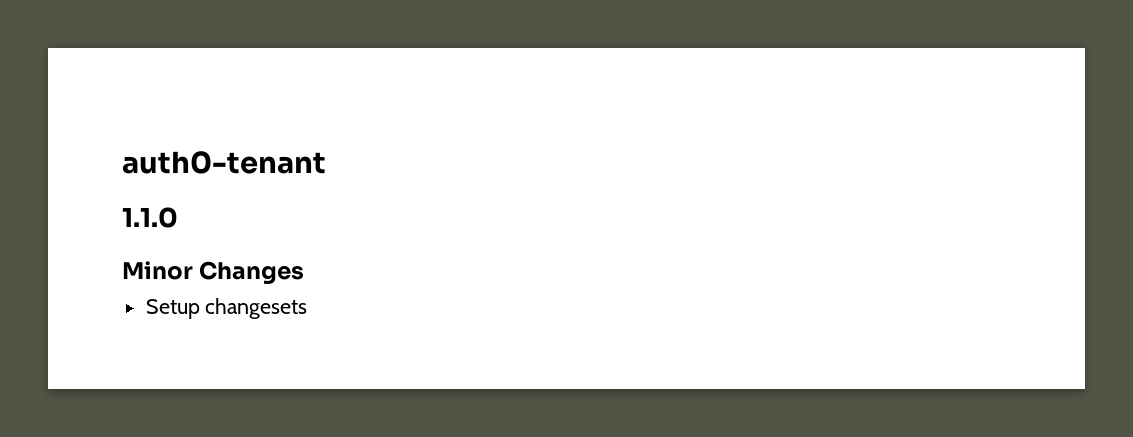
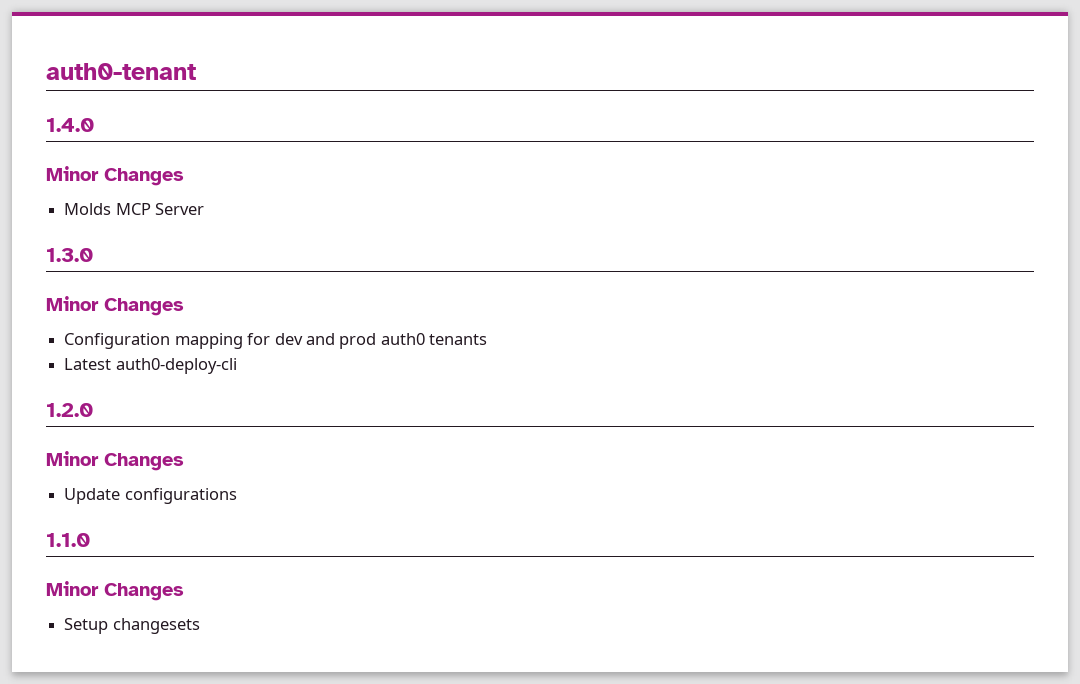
+ 1.4.0
+ Minor Changes
+ Molds MCP Server
+ 1.3.0
+ Minor Changes
+ Configuration mapping for dev and prod auth0 tenants
+ Latest auth0-deploy-cli
+ 1.2.0
+ Minor Changes
+ Update configurations

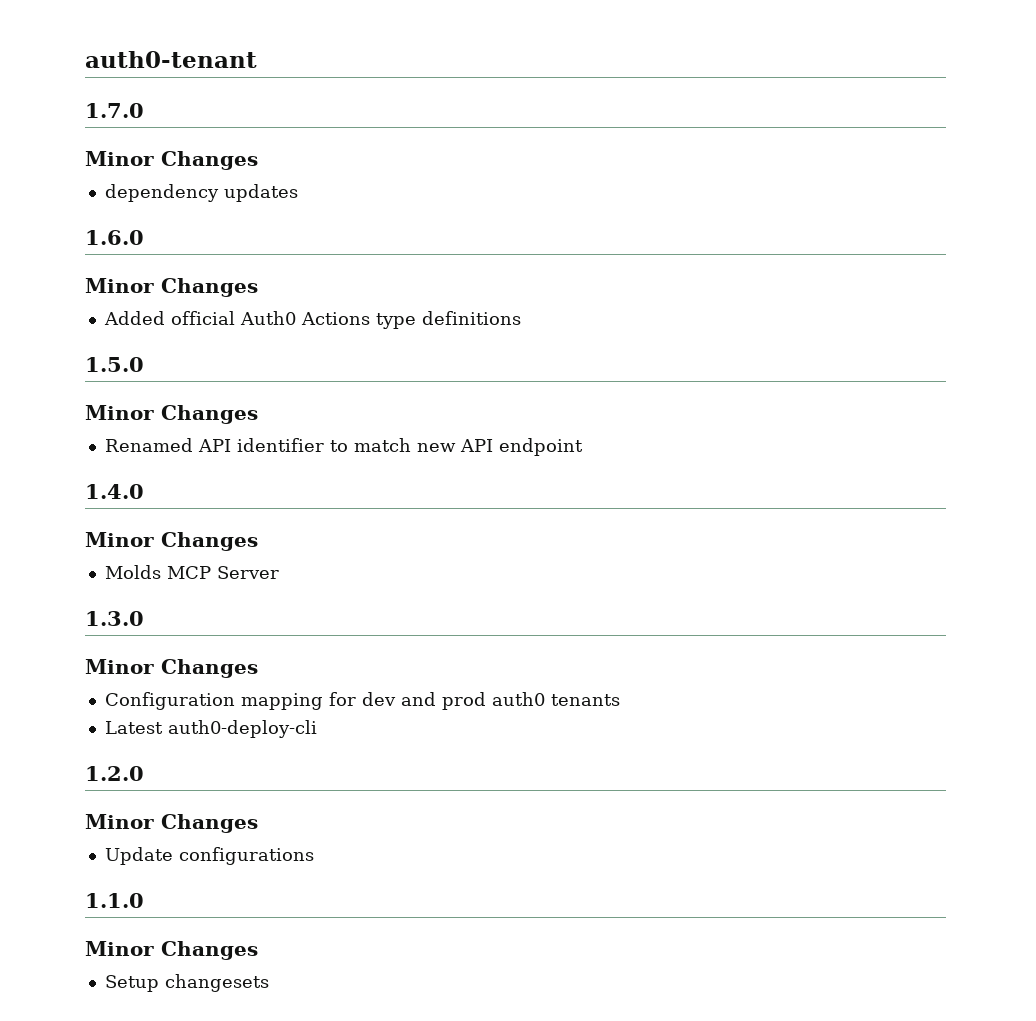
+ 1.7.0
+ Minor Changes
+ dependency updates
+ 1.6.0
+ Minor Changes
+ Added official Auth0 Actions type definitions
+ 1.5.0
+ Minor Changes
+ Renamed API identifier to match new API endpoint

